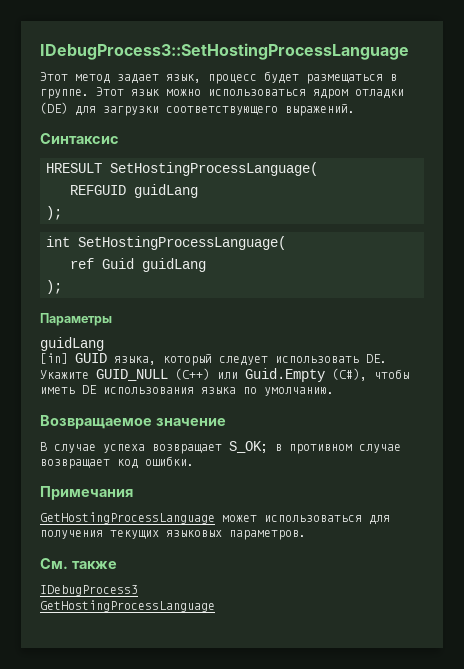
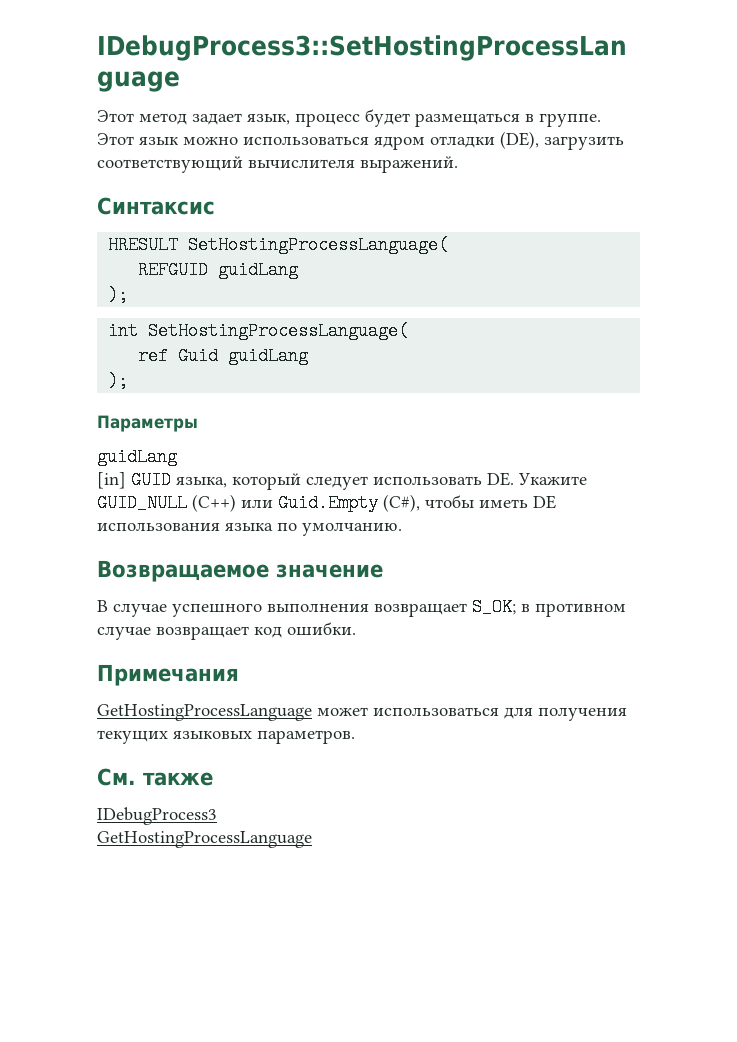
- Этот язык можно использоваться ядром отладки (DE) для загрузки соответствующего выражений.
+ Этот язык можно использоваться ядром отладки (DE), загрузить соответствующий вычислителя выражений.
- В случае успеха возвращает S_OK; в противном случае возвращает код ошибки.
+ В случае успешного выполнения возвращает S_OK; в противном случае возвращает код ошибки.

